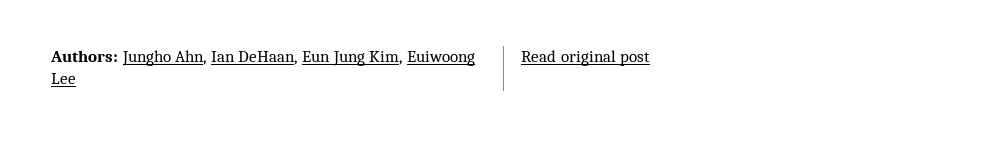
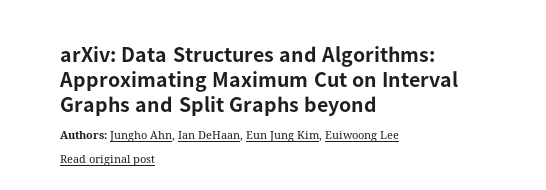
+ arXiv: Data Structures and Algorithms: Approximating Maximum Cut on Interval Graphs and Split Graphs beyond

